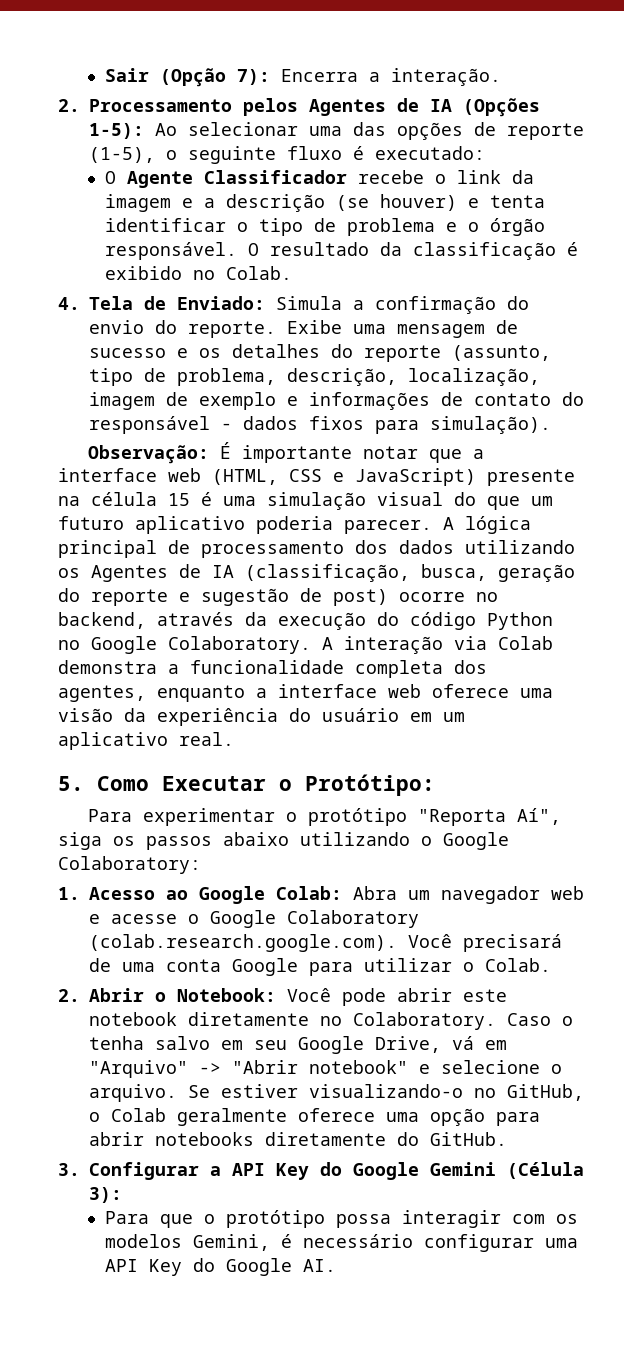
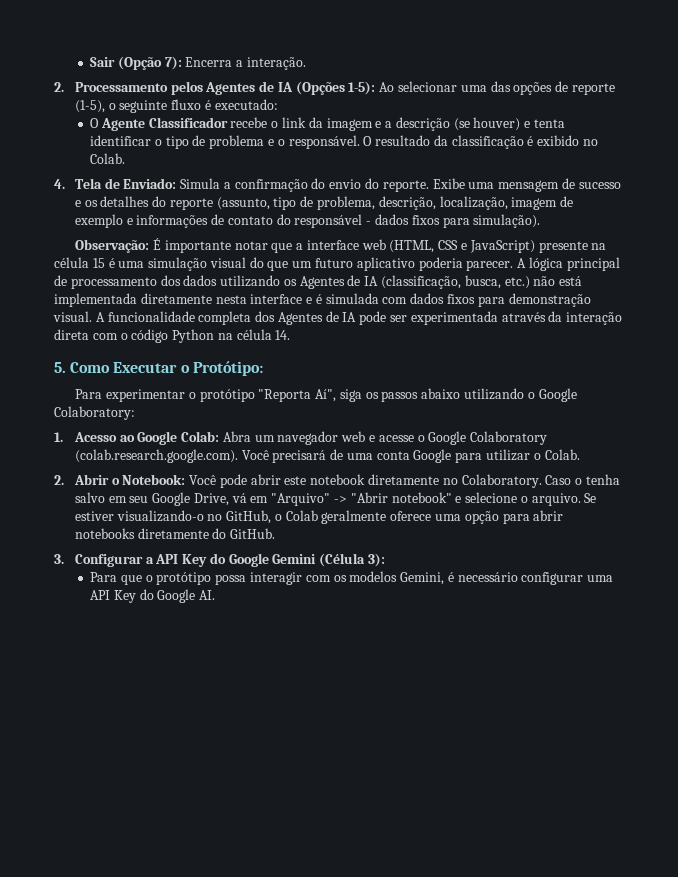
- O Agente Classificador recebe o link da imagem e a descrição (se houver) e tenta identificar o tipo de problema e o órgão responsável.
+ O Agente Classificador recebe o link da imagem e a descrição (se houver) e tenta identificar o tipo de problema e o responsável.
- A lógica principal de processamento dos dados utilizando os Agentes de IA (classificação, busca, geração do reporte e sugestão de post) ocorre no backend, através da execução do código Python no Google Colaboratory. A interação via Colab demonstra a funcionalidade completa dos agentes, enquanto a interface web oferece uma visão da experiência do usuário em um aplicativo real.
+ A lógica principal de processamento dos dados utilizando os Agentes de IA (classificação, busca, etc.) não está implementada diretamente nesta interface e é simulada com dados fixos para demonstração visual. A funcionalidade completa dos Agentes de IA pode ser experimentada através da interação direta com o código Python na célula 14.

